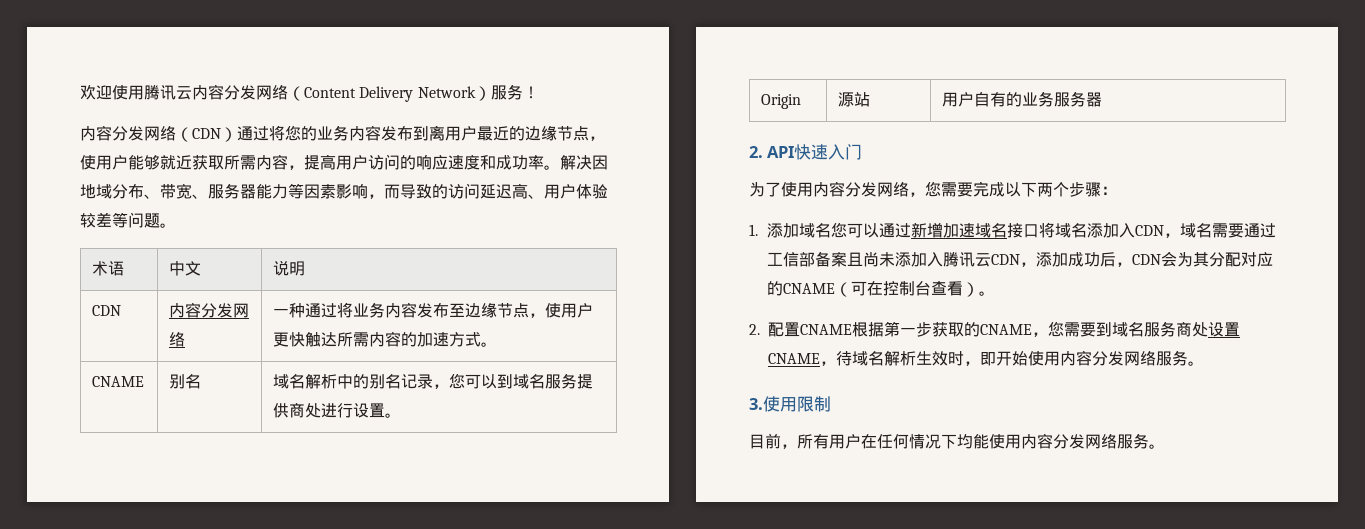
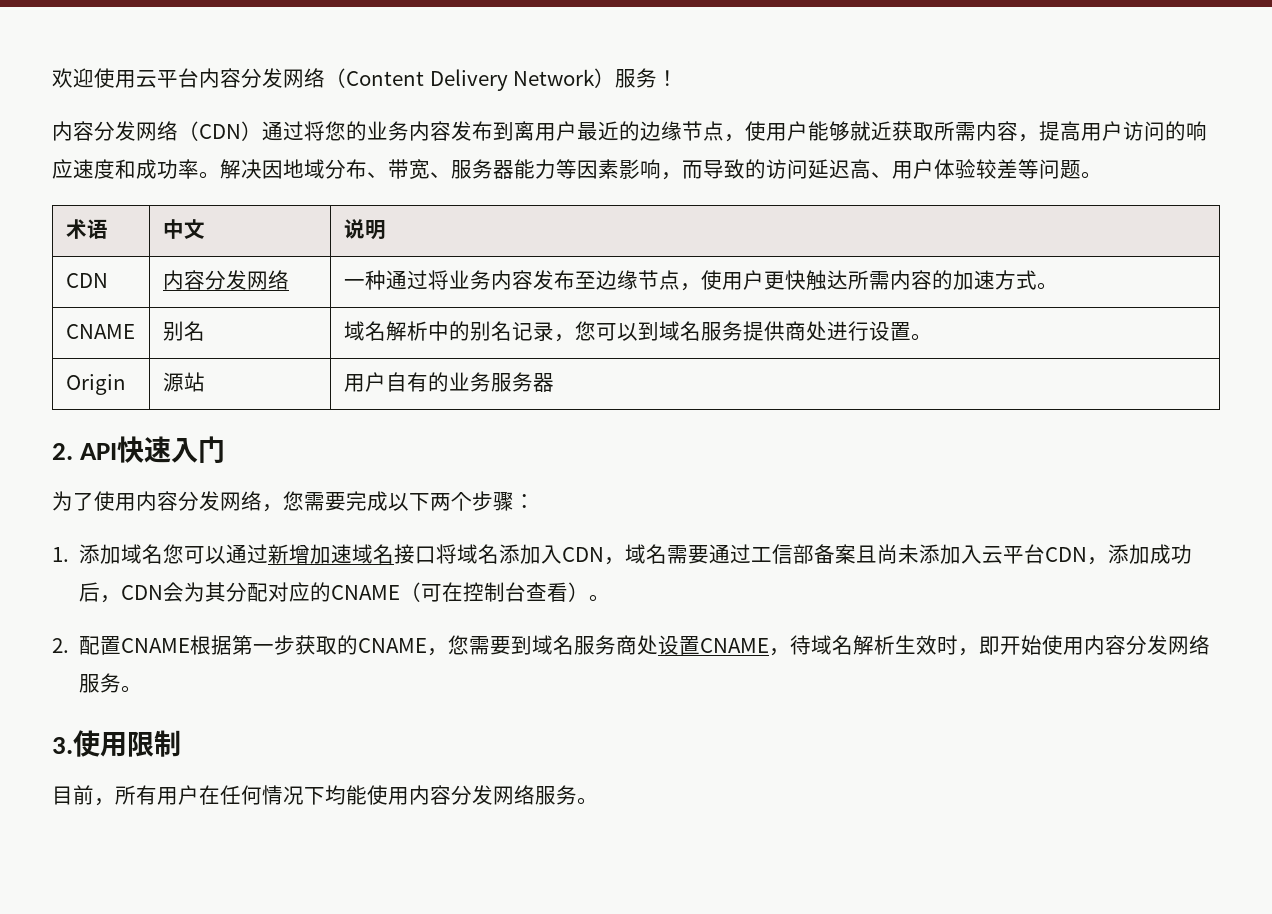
- 欢迎使用腾讯云内容分发网络（Content Delivery Network）服务！
+ 欢迎使用云平台内容分发网络（Content Delivery Network）服务！
- 1.添加域名您可以通过新增加速域名接口将域名添加入CDN，域名需要通过工信部备案且尚未添加入腾讯云CDN，添加成功后，CDN会为其分配对应的CNAME（可在控制台查看）。
+ 1.添加域名您可以通过新增加速域名接口将域名添加入CDN，域名需要通过工信部备案且尚未添加入云平台CDN，添加成功后，CDN会为其分配对应的CNAME（可在控制台查看）。

